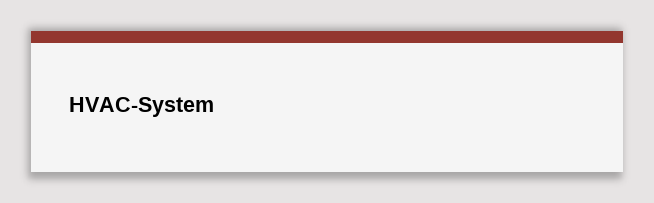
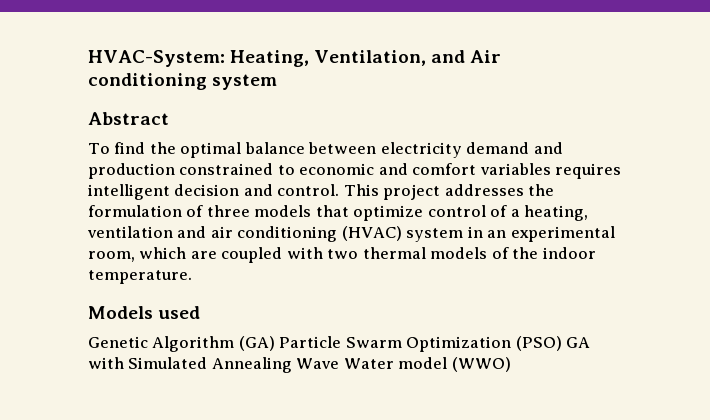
- HVAC-System
+ HVAC-System: Heating, Ventilation, and Air conditioning system
+ Abstract
+ To find the optimal balance between electricity demand and production constrained to economic and comfort variables requires intelligent decision and control. This project addresses the formulation of three models that optimize control of a heating, ventilation and air conditioning (HVAC) system in an experimental room, which are coupled with two thermal models of the indoor temperature.
+ Models used
+ Genetic Algorithm (GA) Particle Swarm Optimization (PSO) GA with Simulated Annealing Wave Water model (WWO)

